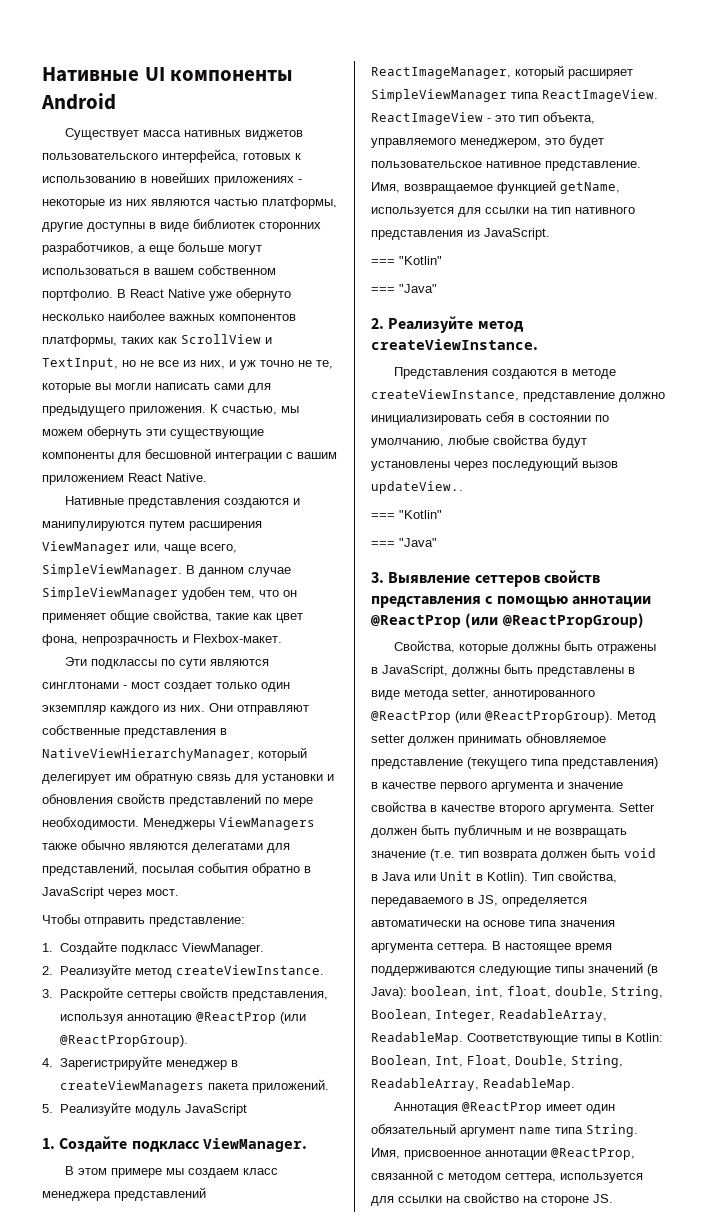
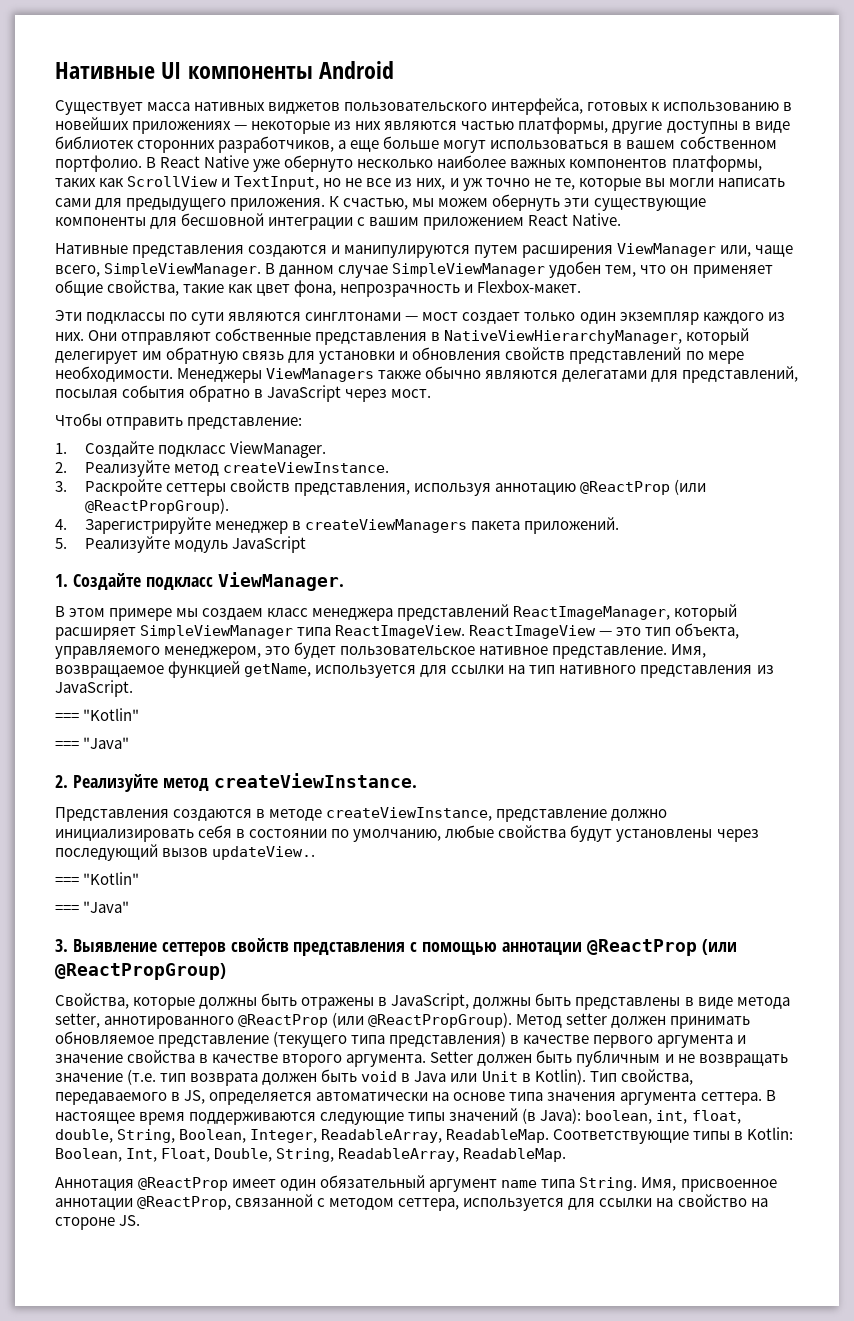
- Существует масса нативных виджетов пользовательского интерфейса, готовых к использованию в новейших приложениях - некоторые из них являются частью платформы, другие доступны в виде библиотек сторонних разработчиков, а еще больше могут использоваться в вашем собственном портфолио.
+ Существует масса нативных виджетов пользовательского интерфейса, готовых к использованию в новейших приложениях — некоторые из них являются частью платформы, другие доступны в виде библиотек сторонних разработчиков, а еще больше могут использоваться в вашем собственном портфолио.
- Эти подклассы по сути являются синглтонами - мост создает только один экземпляр каждого из них.
+ Эти подклассы по сути являются синглтонами — мост создает только один экземпляр каждого из них.
- ReactImageView - это тип объекта, управляемого менеджером, это будет пользовательское нативное представление.
+ ReactImageView — это тип объекта, управляемого менеджером, это будет пользовательское нативное представление.

